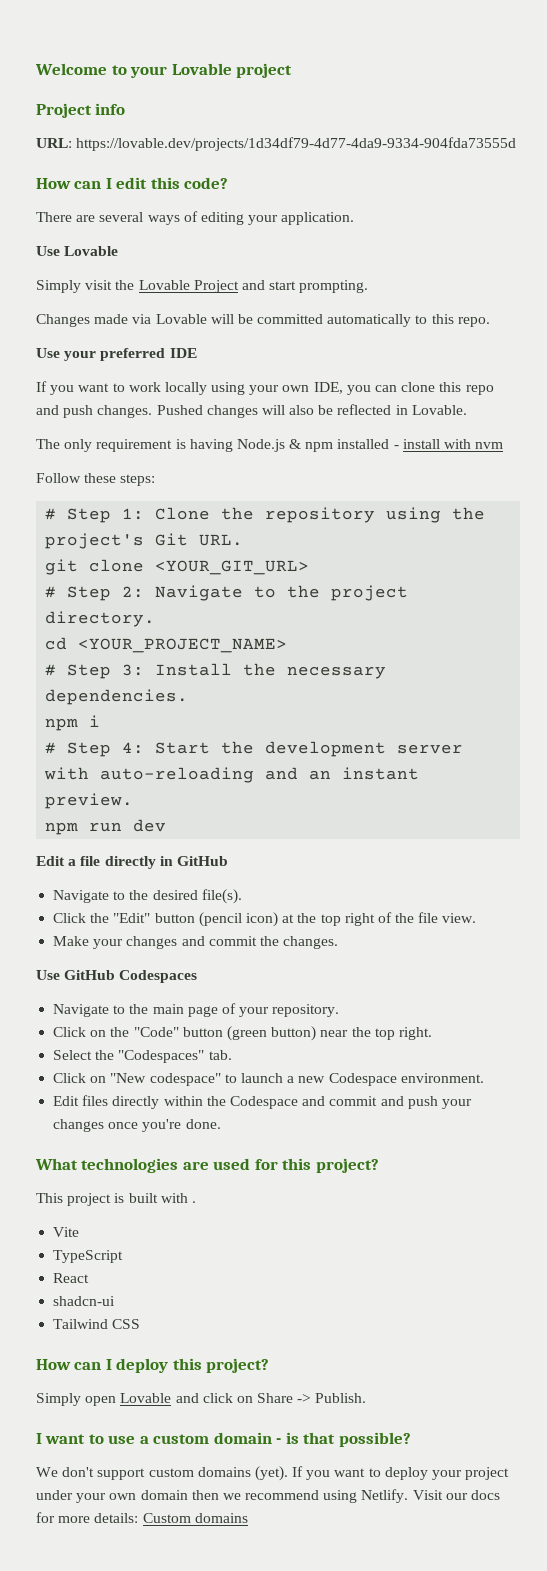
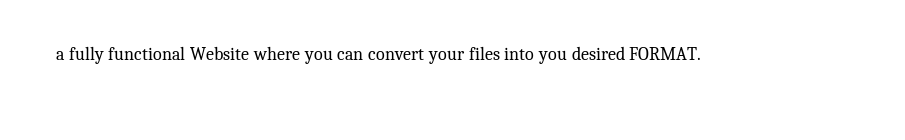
- Welcome to your Lovable project
- Project info
- URL: https://lovable.dev/projects/1d34df79-4d77-4da9-9334-904fda73555d
- How can I edit this code?
- There are several ways of editing your application.
- Use Lovable
- Simply visit the Lovable Project and start prompting.
- Changes made via Lovable will be committed automatically to this repo.
- Use your preferred IDE
- If you want to work locally using your own IDE, you can clone this repo and push changes. Pushed changes will also be reflected in Lovable.
- The only requirement is having Node.js & npm installed - install with nvm
- Follow these steps:
- # Step 1: Clone the repository using the project's Git URL.
- git clone <YOUR_GIT_URL>
- # Step 2: Navigate to the project directory.
- cd <YOUR_PROJECT_NAME>
- # Step 3: Install the necessary dependencies.
- npm i
- # Step 4: Start the development server with auto-reloading and an instant preview.
- npm run dev
- Edit a file directly in GitHub
- Navigate to the desired file(s).
- Click the "Edit" button (pencil icon) at the top right of the file view.
- Make your changes and commit the changes.
- Use GitHub Codespaces
- Navigate to the main page of your repository.
- Click on the "Code" button (green button) near the top right.
- Select the "Codespaces" tab.
- Click on "New codespace" to launch a new Codespace environment.
- Edit files directly within the Codespace and commit and push your changes once you're done.
- What technologies are used for this project?
- This project is built with .
- Vite
- TypeScript
- React
- shadcn-ui
- Tailwind CSS
- How can I deploy this project?
- Simply open Lovable and click on Share -> Publish.
- I want to use a custom domain - is that possible?
- We don't support custom domains (yet). If you want to deploy your project under your own domain then we recommend using Netlify. Visit our docs for more details: Custom domains
+ a fully functional Website where you can convert your files into you desired FORMAT.

